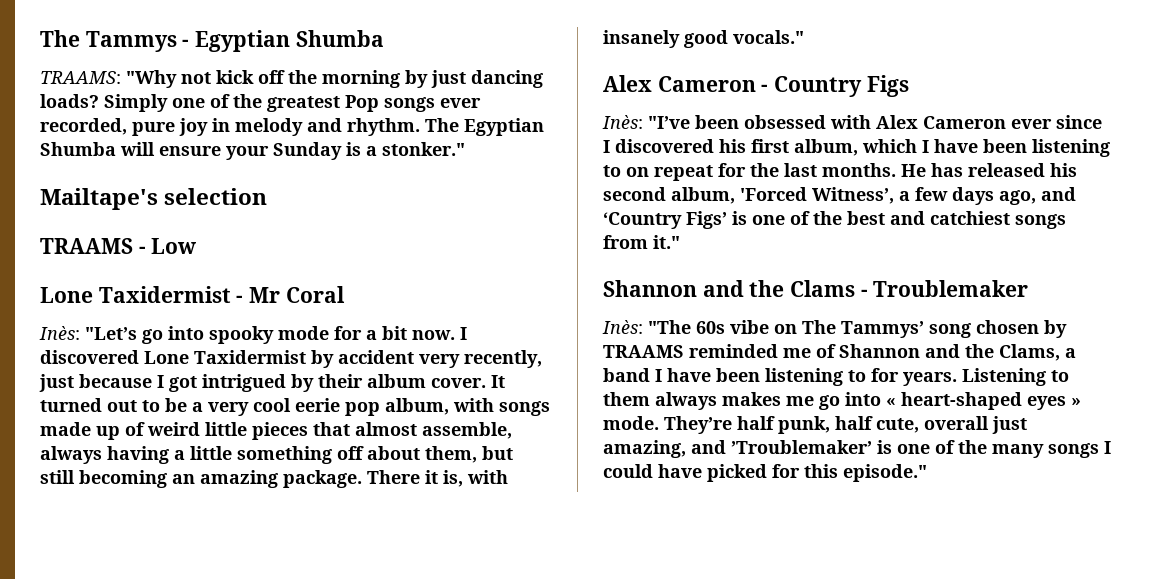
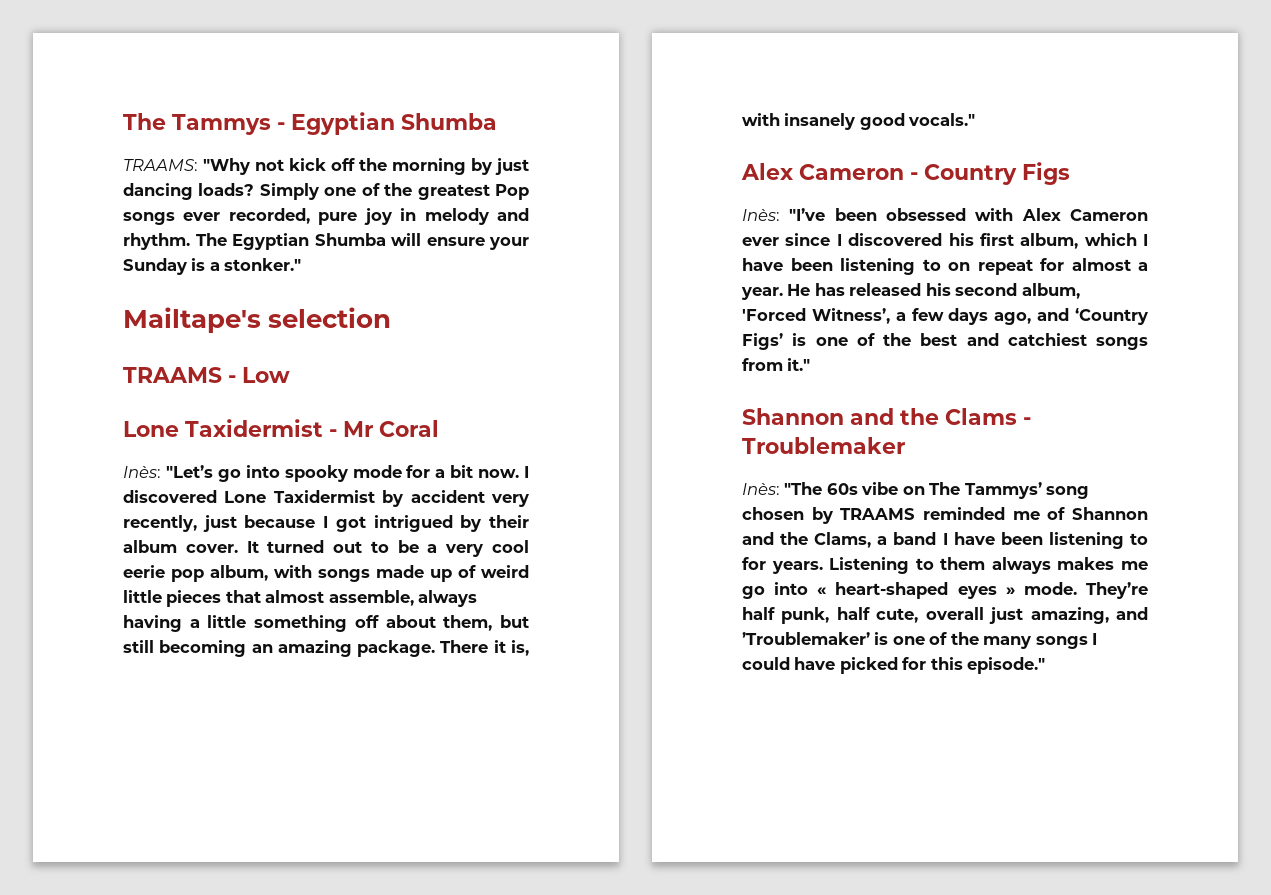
- Inès: "I’ve been obsessed with Alex Cameron ever since I discovered his first album, which I have been listening to on repeat for the last months.
+ Inès: "I’ve been obsessed with Alex Cameron ever since I discovered his first album, which I have been listening to on repeat for almost a year.

